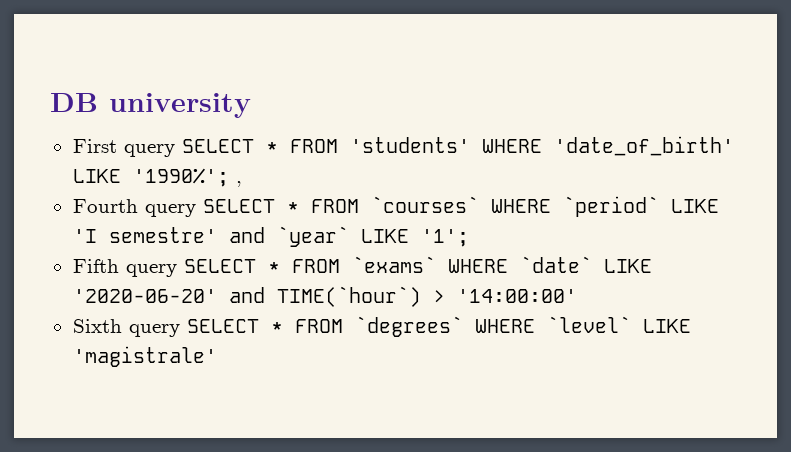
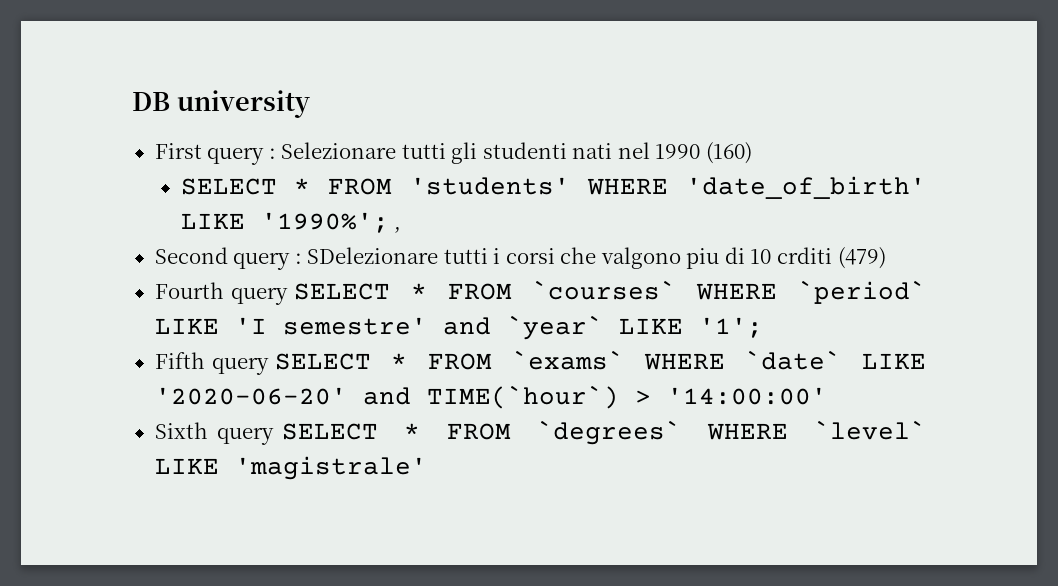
- First query SELECT * FROM 'students' WHERE 'date_of_birth' LIKE '1990%'; ,
+ First query : Selezionare tutti gli studenti nati nel 1990 (160)
+ SELECT * FROM 'students' WHERE 'date_of_birth' LIKE '1990%'; ,
+ Second query : SDelezionare tutti i corsi che valgono piu di 10 crditi (479)

